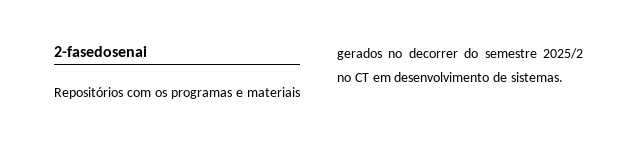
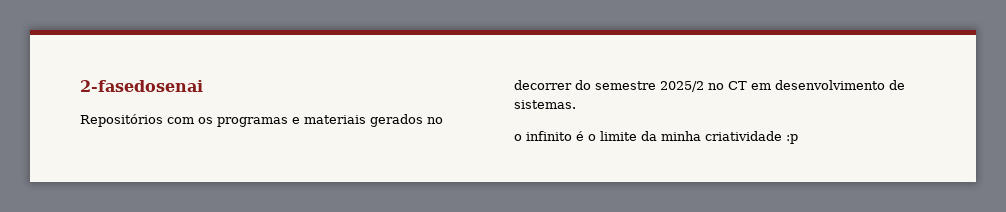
+ o infinito é o limite da minha criatividade :p

